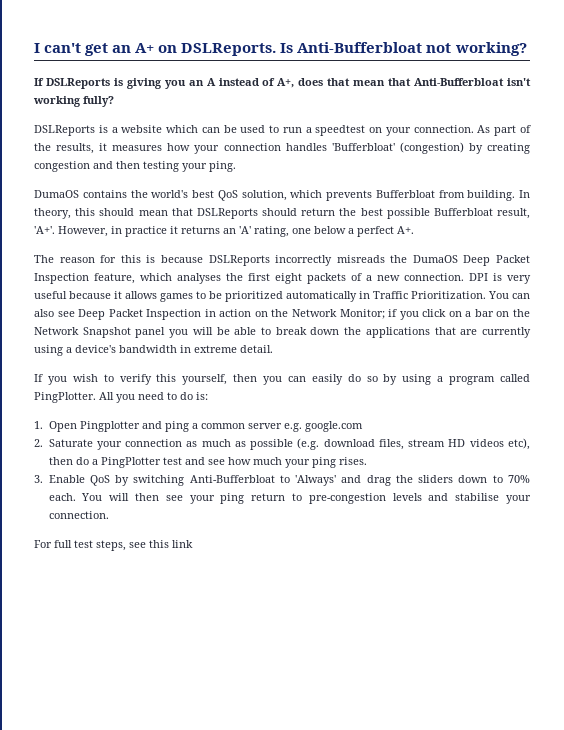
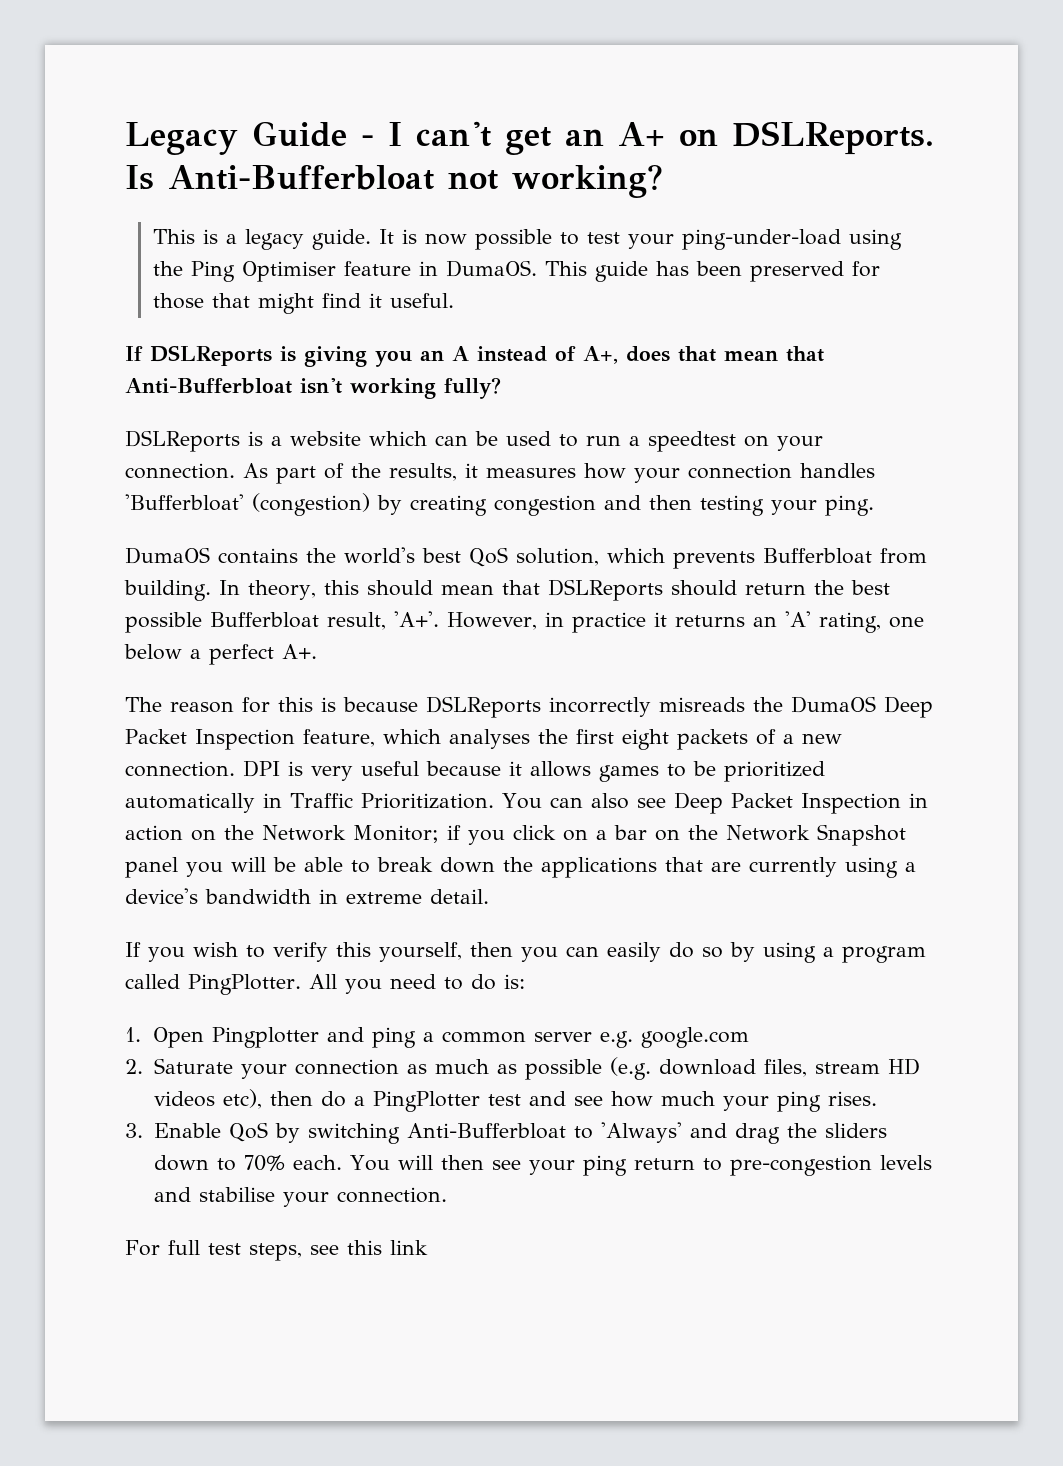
- I can't get an A+ on DSLReports.
+ Legacy Guide - I can't get an A+ on DSLReports.
+ This is a legacy guide. It is now possible to test your ping-under-load using the Ping Optimiser feature in DumaOS. This guide has been preserved for those that might find it useful.

